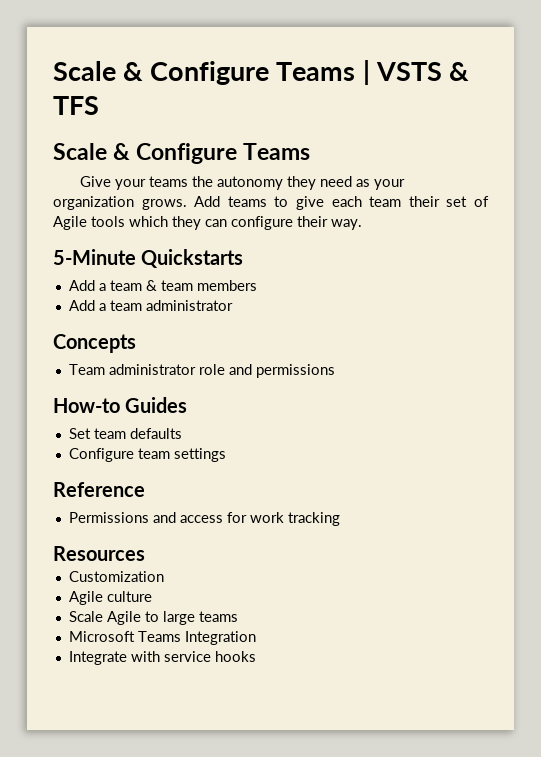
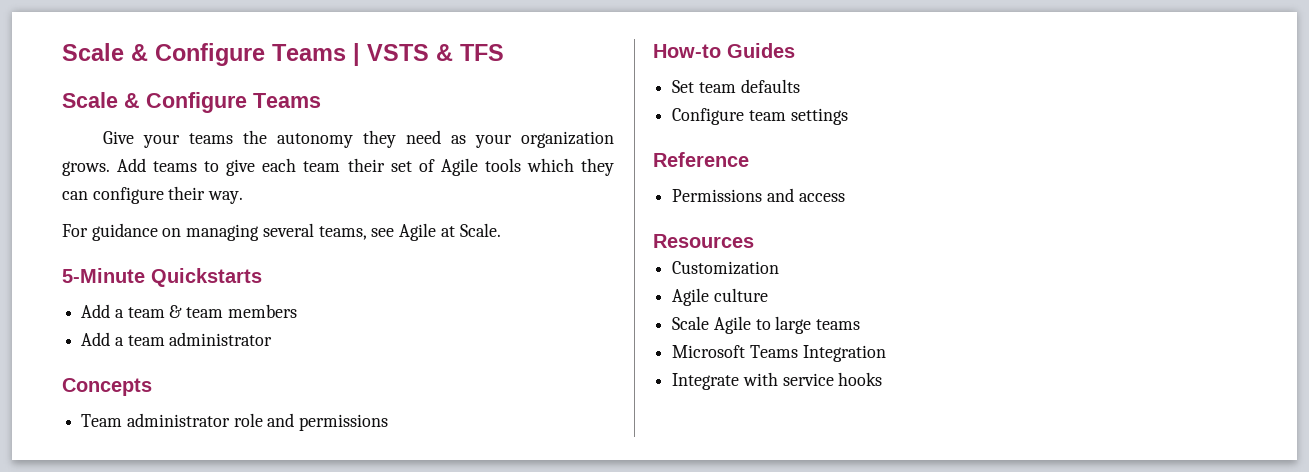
+ For guidance on managing several teams, see Agile at Scale.
- Permissions and access for work tracking
+ Permissions and access

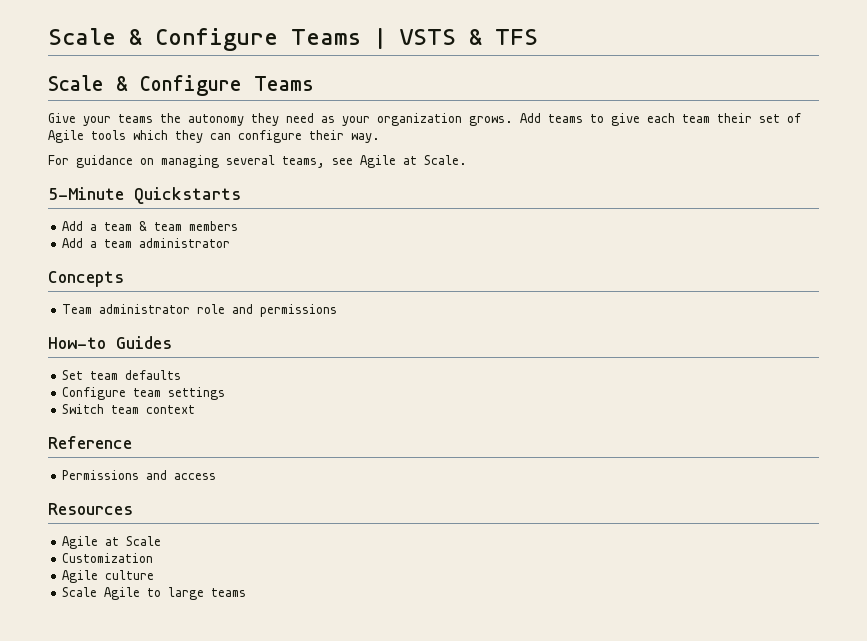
+ Switch team context
+ Agile at Scale
- Microsoft Teams Integration
- Integrate with service hooks

